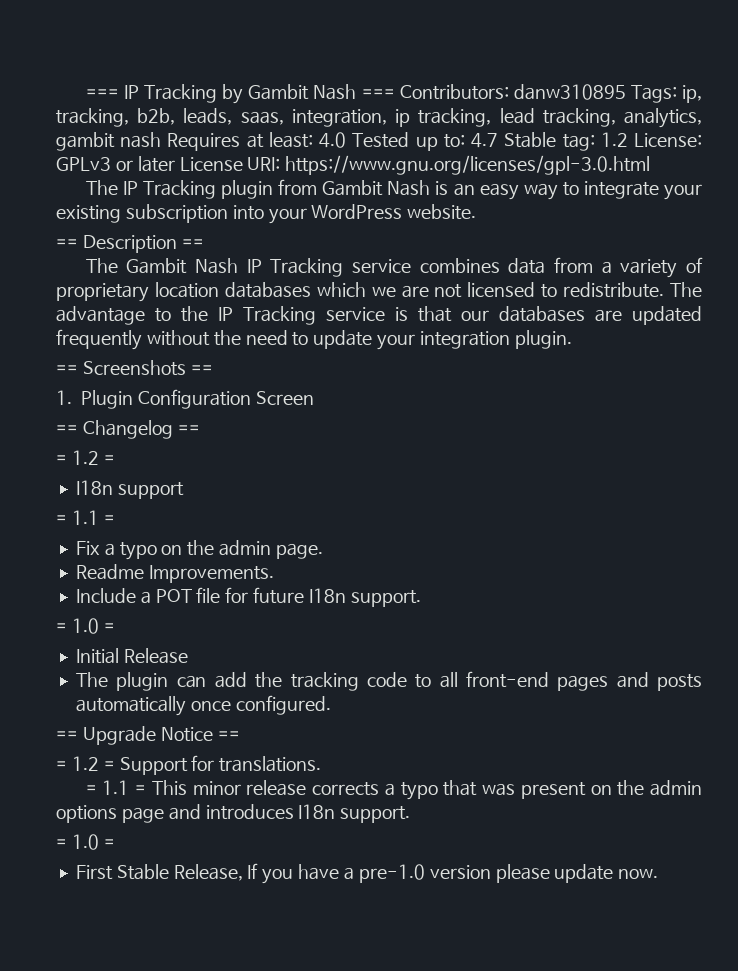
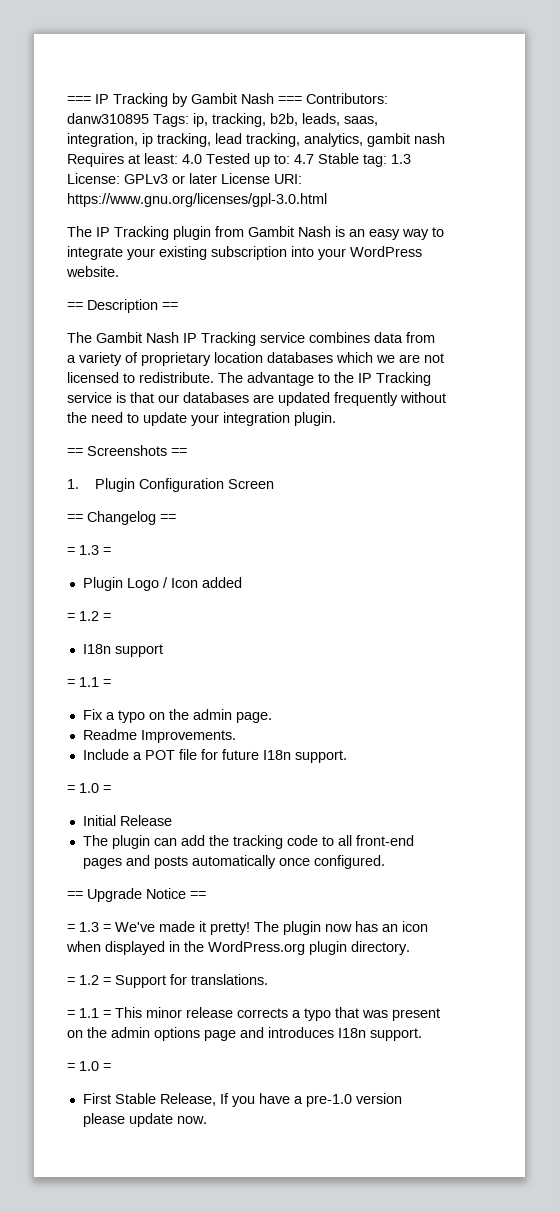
- === IP Tracking by Gambit Nash === Contributors: danw310895 Tags: ip, tracking, b2b, leads, saas, integration, ip tracking, lead tracking, analytics, gambit nash Requires at least: 4.0 Tested up to: 4.7 Stable tag: 1.2 License: GPLv3 or later License URI: https://www.gnu.org/licenses/gpl-3.0.html
+ === IP Tracking by Gambit Nash === Contributors: danw310895 Tags: ip, tracking, b2b, leads, saas, integration, ip tracking, lead tracking, analytics, gambit nash Requires at least: 4.0 Tested up to: 4.7 Stable tag: 1.3 License: GPLv3 or later License URI: https://www.gnu.org/licenses/gpl-3.0.html
  == Changelog ==
+ = 1.3 =
+ Plugin Logo / Icon added
+ = 1.3 = We've made it pretty! The plugin now has an icon when displayed in the WordPress.org plugin directory.

